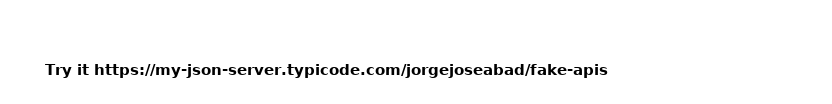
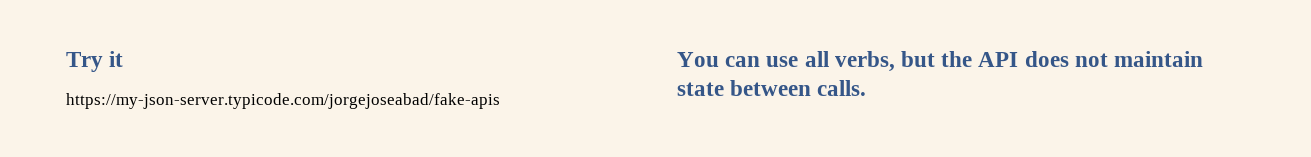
- Try it https://my-json-server.typicode.com/jorgejoseabad/fake-apis
+ Try it
+ https://my-json-server.typicode.com/jorgejoseabad/fake-apis
+ You can use all verbs, but the API does not maintain state between calls.

